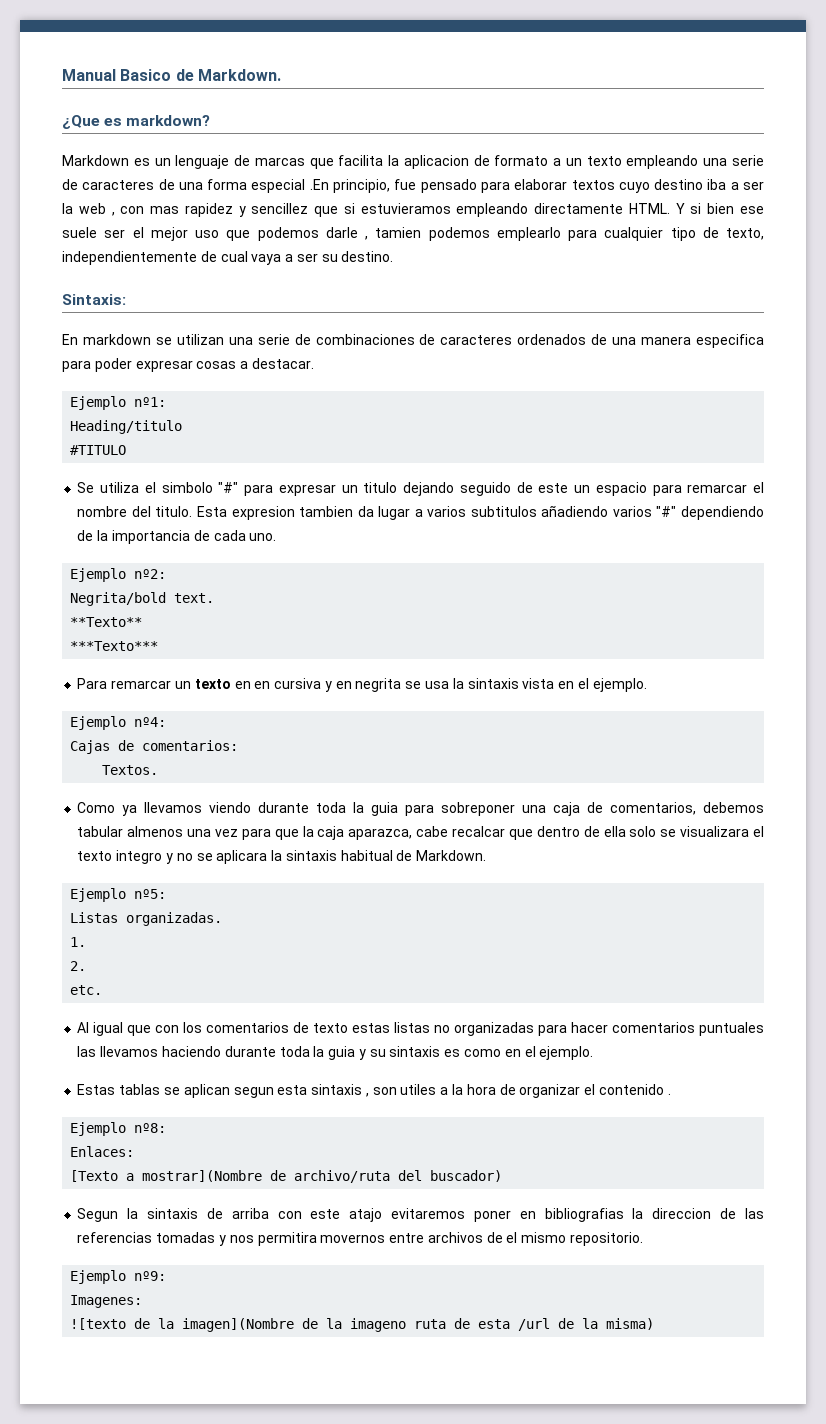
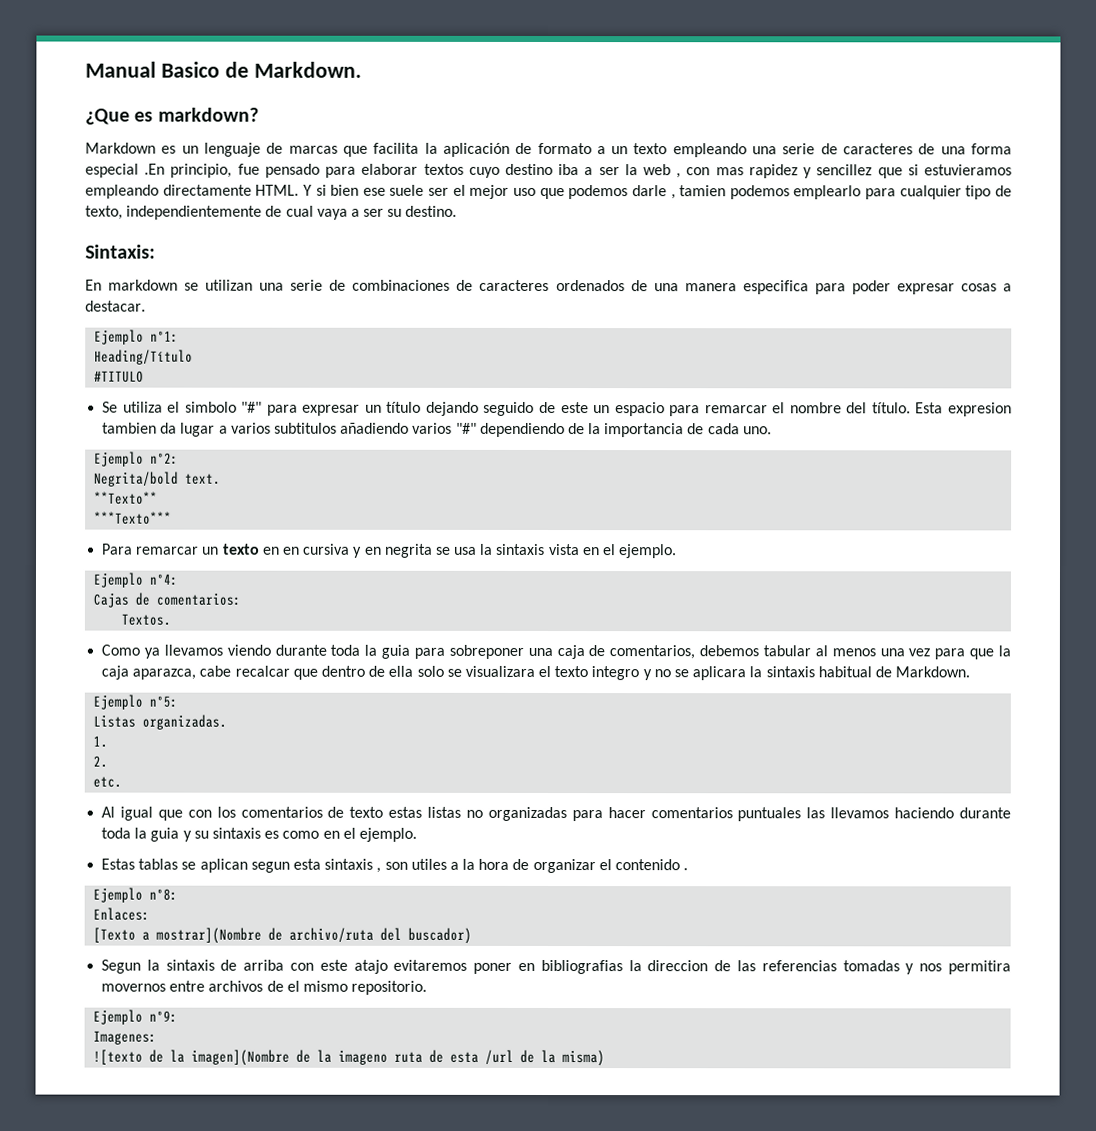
- Markdown es un lenguaje de marcas que facilita la aplicacion de formato a un texto empleando una serie de caracteres de una forma especial .En principio, fue pensado para elaborar textos cuyo destino iba a ser la web , con mas rapidez y sencillez que si estuvieramos empleando directamente HTML.
+ Markdown es un lenguaje de marcas que facilita la aplicación de formato a un texto empleando una serie de caracteres de una forma especial .En principio, fue pensado para elaborar textos cuyo destino iba a ser la web , con mas rapidez y sencillez que si estuvieramos empleando directamente HTML.
- Heading/titulo
+ Heading/Título
- Se utiliza el simbolo "#" para expresar un titulo dejando seguido de este un espacio para remarcar el nombre del titulo.
+ Se utiliza el simbolo "#" para expresar un título dejando seguido de este un espacio para remarcar el nombre del título.
- Como ya llevamos viendo durante toda la guia para sobreponer una caja de comentarios, debemos tabular almenos una vez para que la caja aparazca, cabe recalcar que dentro de ella solo se visualizara el texto integro y no se aplicara la sintaxis habitual de Markdown.
+ Como ya llevamos viendo durante toda la guia para sobreponer una caja de comentarios, debemos tabular al menos una vez para que la caja aparazca, cabe recalcar que dentro de ella solo se visualizara el texto integro y no se aplicara la sintaxis habitual de Markdown.

